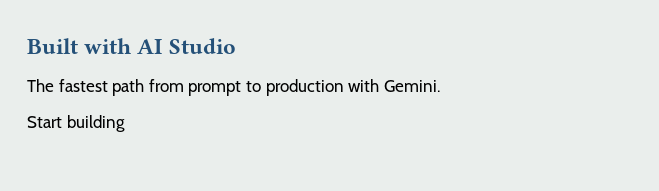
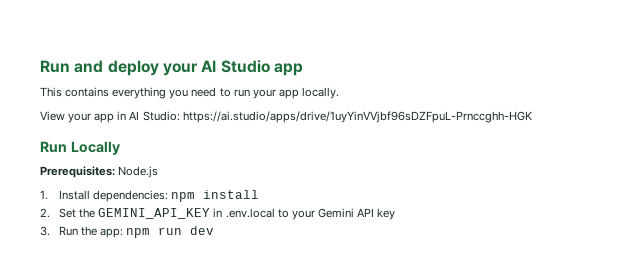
- Built with AI Studio
- The fastest path from prompt to production with Gemini.
- Start building
+ Run and deploy your AI Studio app
+ This contains everything you need to run your app locally.
+ View your app in AI Studio: https://ai.studio/apps/drive/1uyYinVVjbf96sDZFpuL-Prnccghh-HGK
+ Run Locally
+ Prerequisites: Node.js
+ 1. Install dependencies: npm install
+ 2. Set the GEMINI_API_KEY in .env.local to your Gemini API key
+ 3. Run the app: npm run dev

